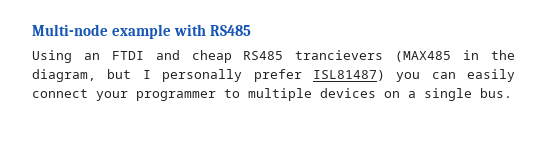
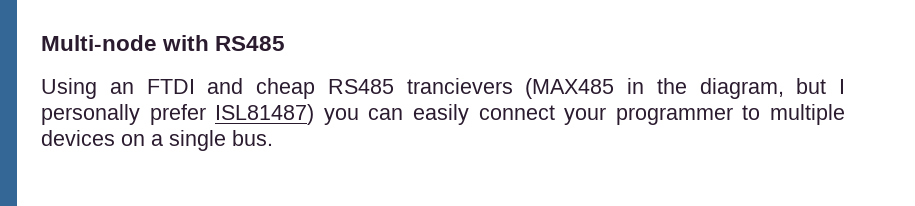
- Multi-node example with RS485
+ Multi-node with RS485

